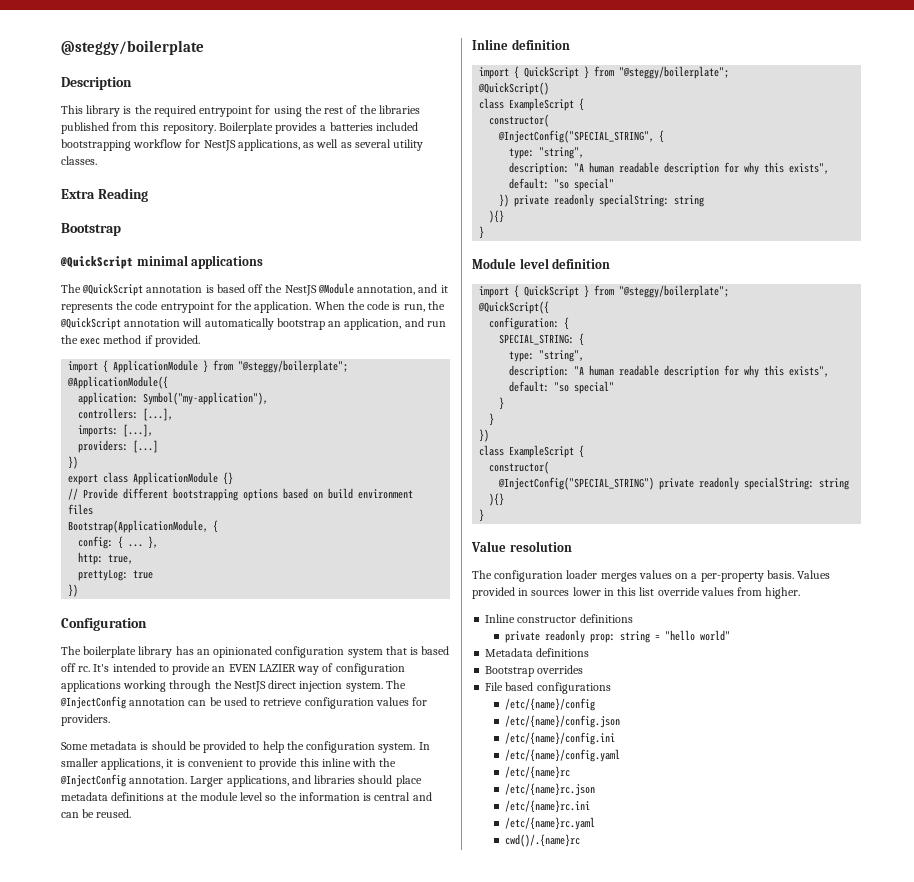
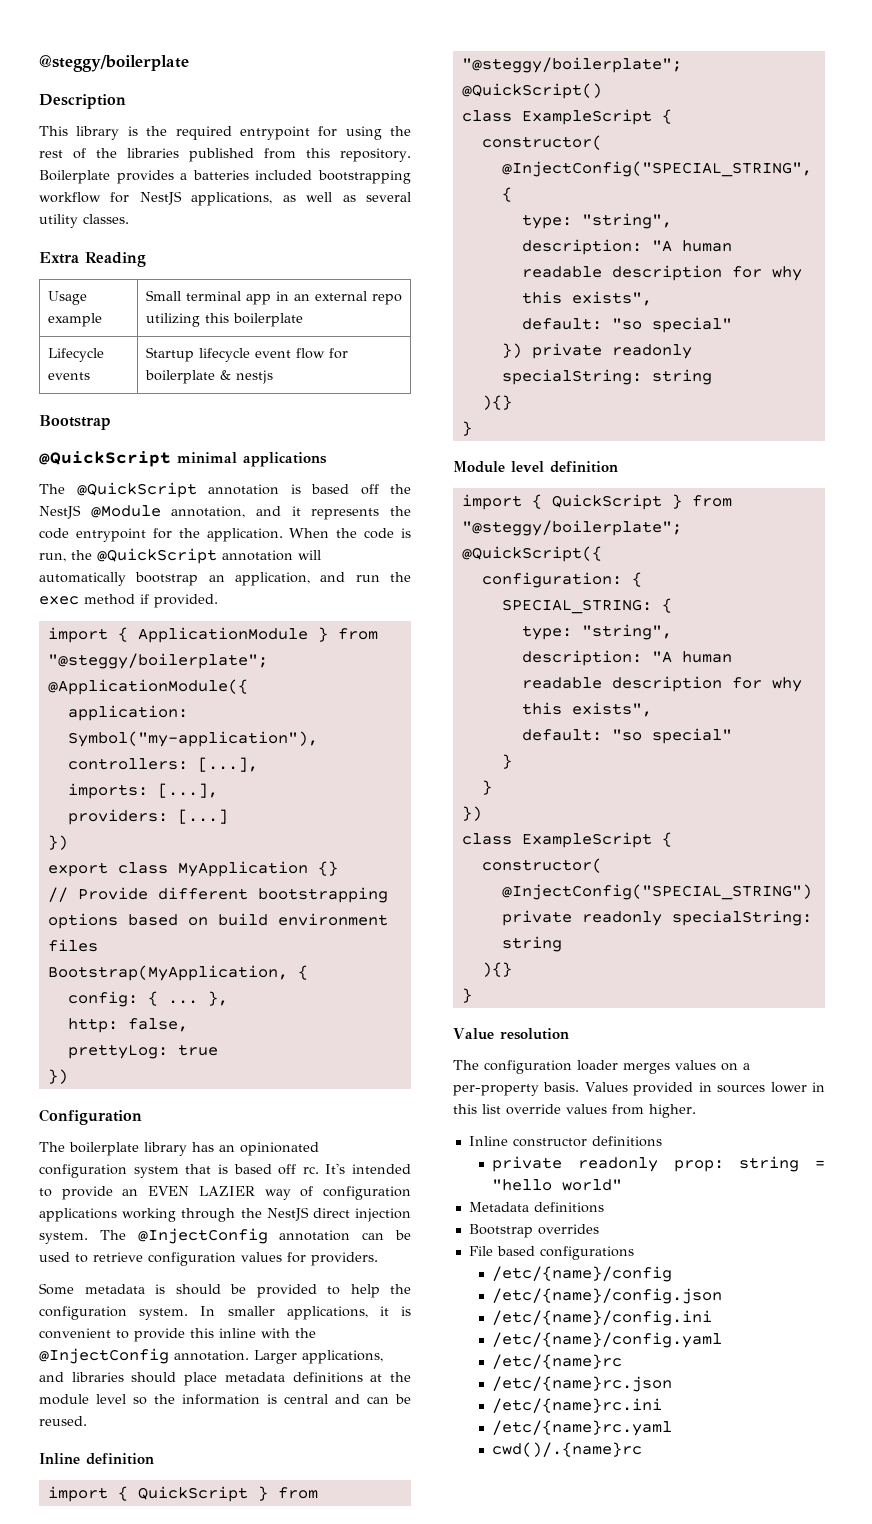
+ Usage example | Small terminal app in an external repo utilizing this boilerplate
+ Lifecycle events | Startup lifecycle event flow for boilerplate & nestjs
- export class ApplicationModule {}
+ export class MyApplication {}
- Bootstrap(ApplicationModule, {
+ Bootstrap(MyApplication, {
- http: true,
+ http: false,

